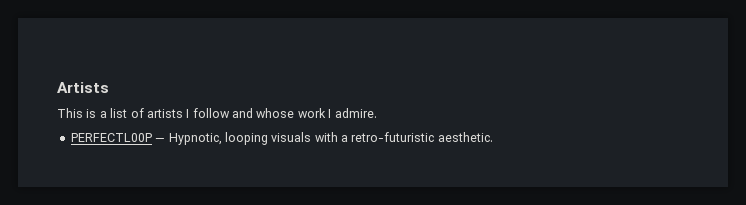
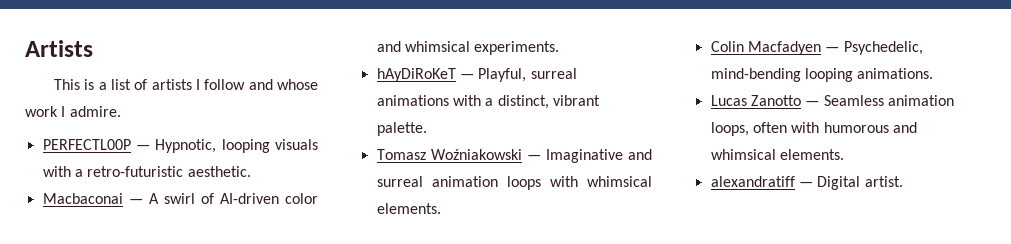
+ Macbaconai — A swirl of AI-driven color and whimsical experiments.
+ hAyDiRoKeT — Playful, surreal animations with a distinct, vibrant palette.
+ Tomasz Woźniakowski — Imaginative and surreal animation loops with whimsical elements.
+ Colin Macfadyen — Psychedelic, mind-bending looping animations.
+ Lucas Zanotto — Seamless animation loops, often with humorous and whimsical elements.
+ alexandratiff — Digital artist.

